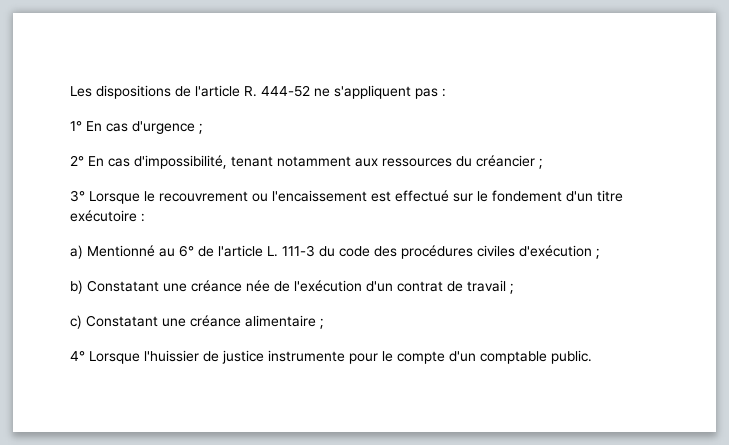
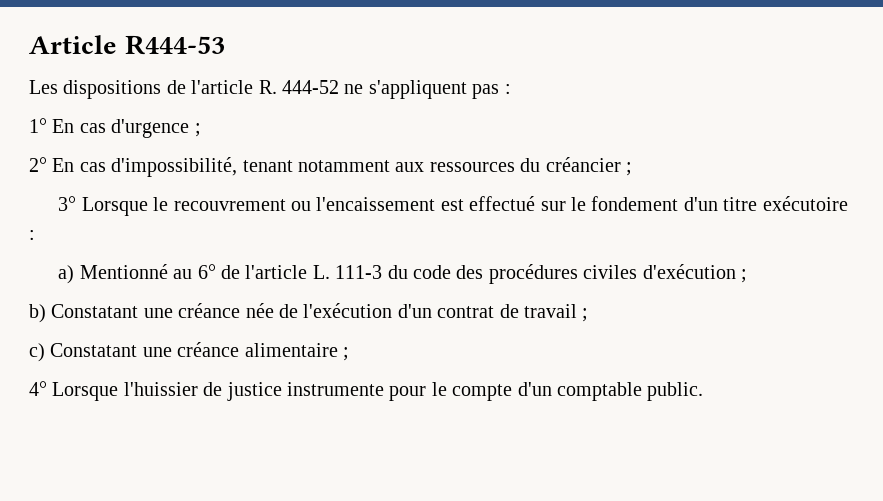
+ Article R444-53

